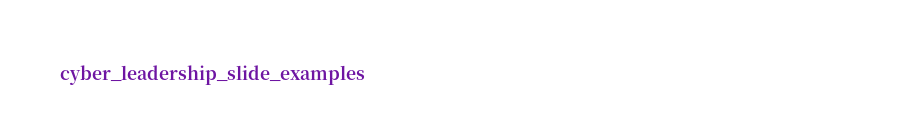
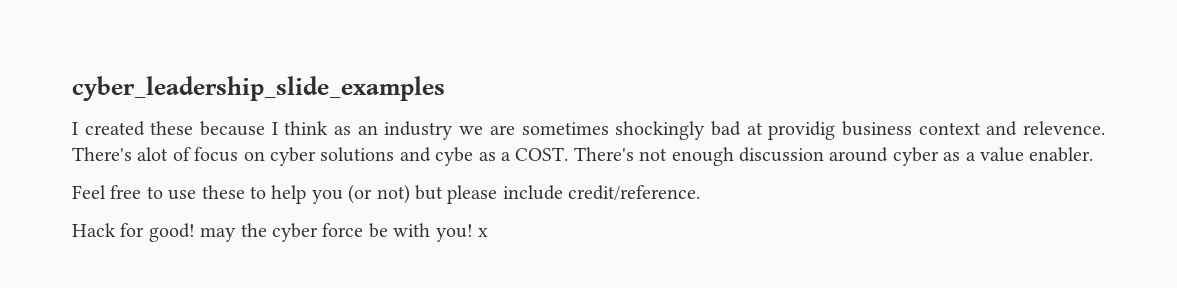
+ I created these because I think as an industry we are sometimes shockingly bad at providig business context and relevence. There's alot of focus on cyber solutions and cybe as a COST. There's not enough discussion around cyber as a value enabler.
+ Feel free to use these to help you (or not) but please include credit/reference.
+ Hack for good! may the cyber force be with you! x

